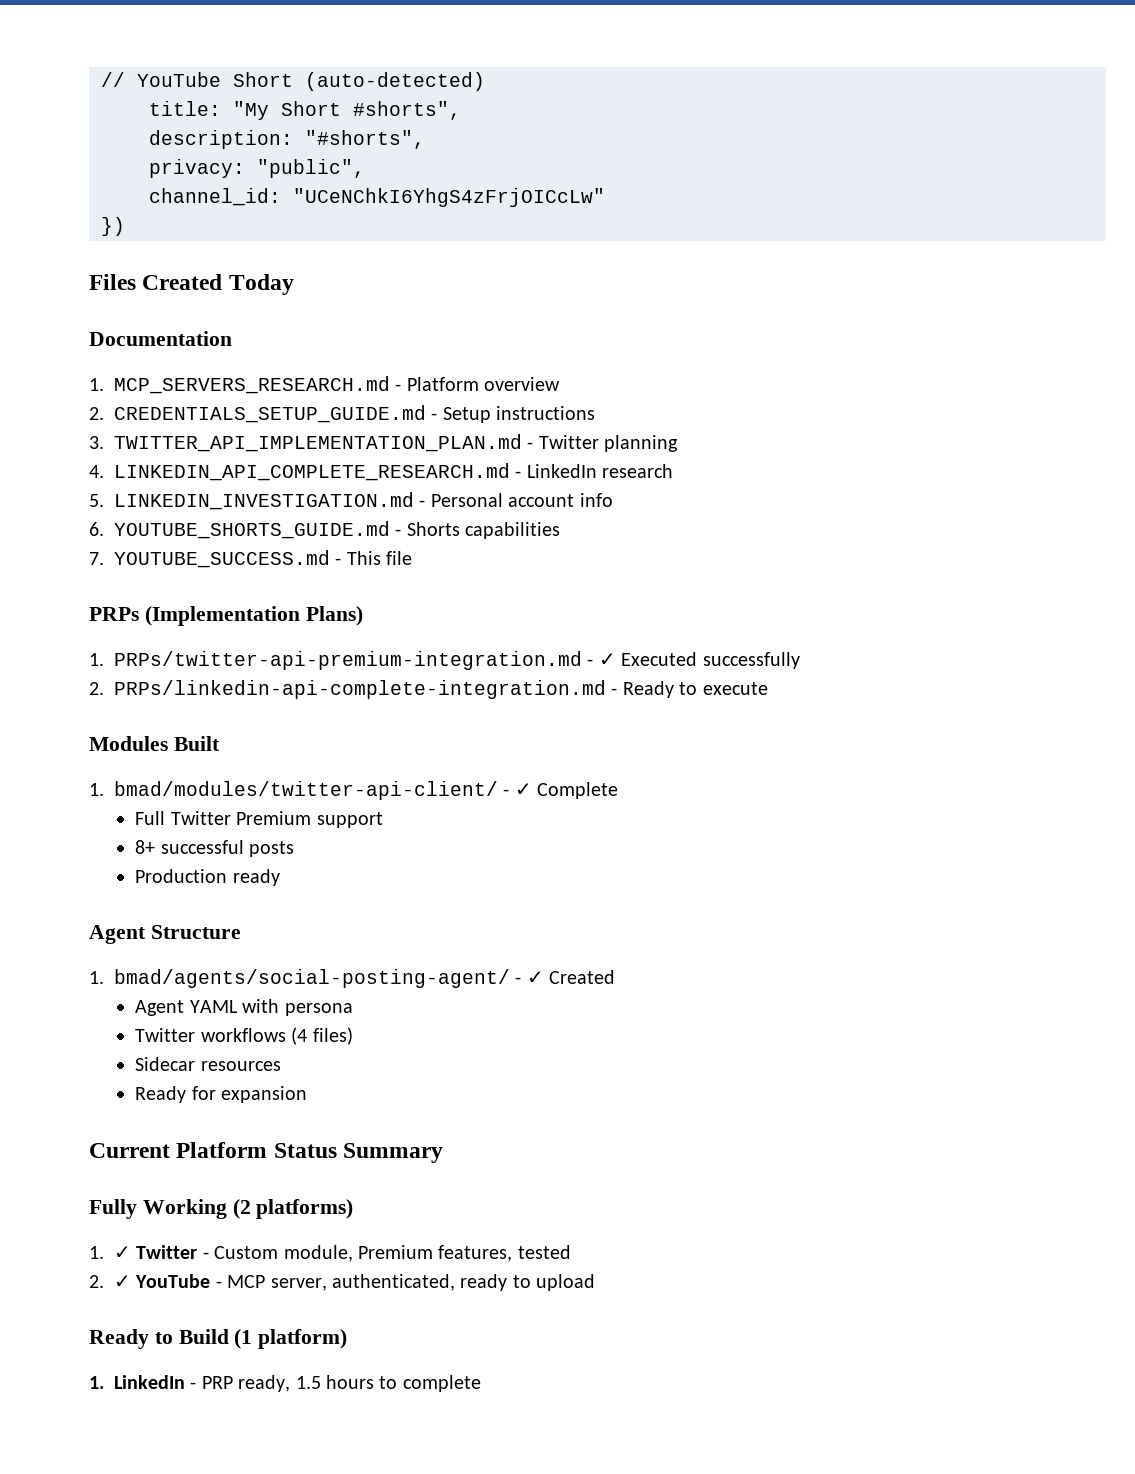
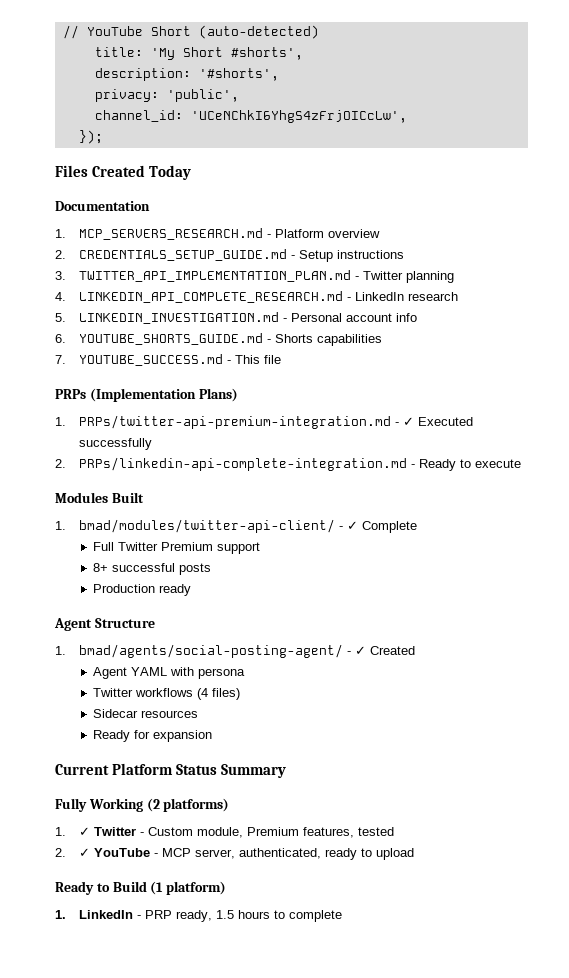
- title: "My Short #shorts",
+ title: 'My Short #shorts',
- description: "#shorts",
+ description: '#shorts',
- privacy: "public",
+ privacy: 'public',
- channel_id: "UCeNChkI6YhgS4zFrjOICcLw"
- })
+ channel_id: 'UCeNChkI6YhgS4zFrjOICcLw',
+ });

